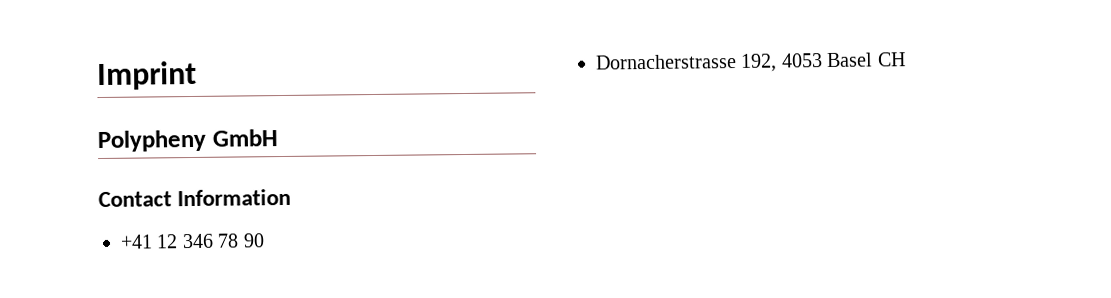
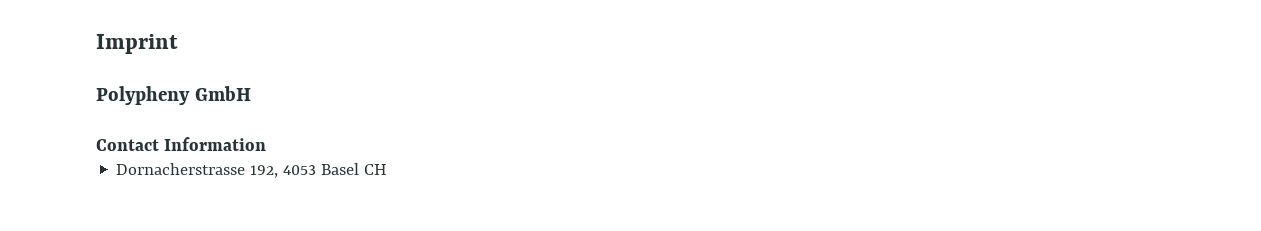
- +41 12 346 78 90

